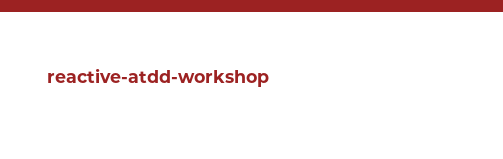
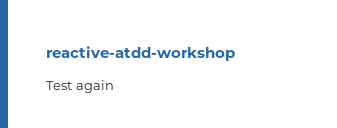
+ Test again

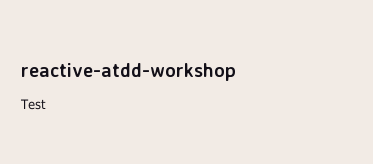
- Test again
+ Test

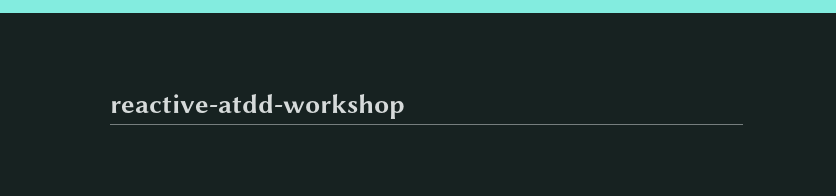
- Test

